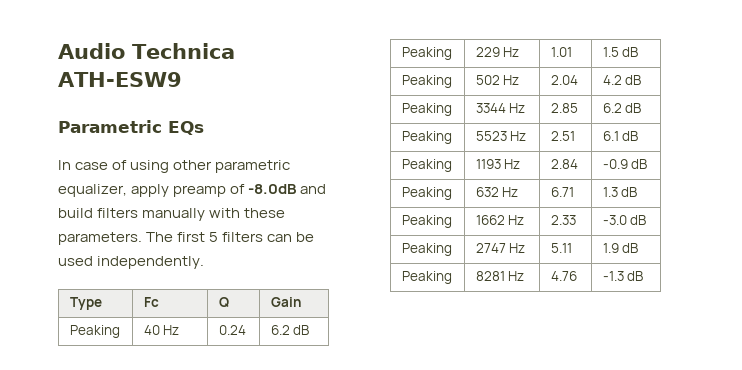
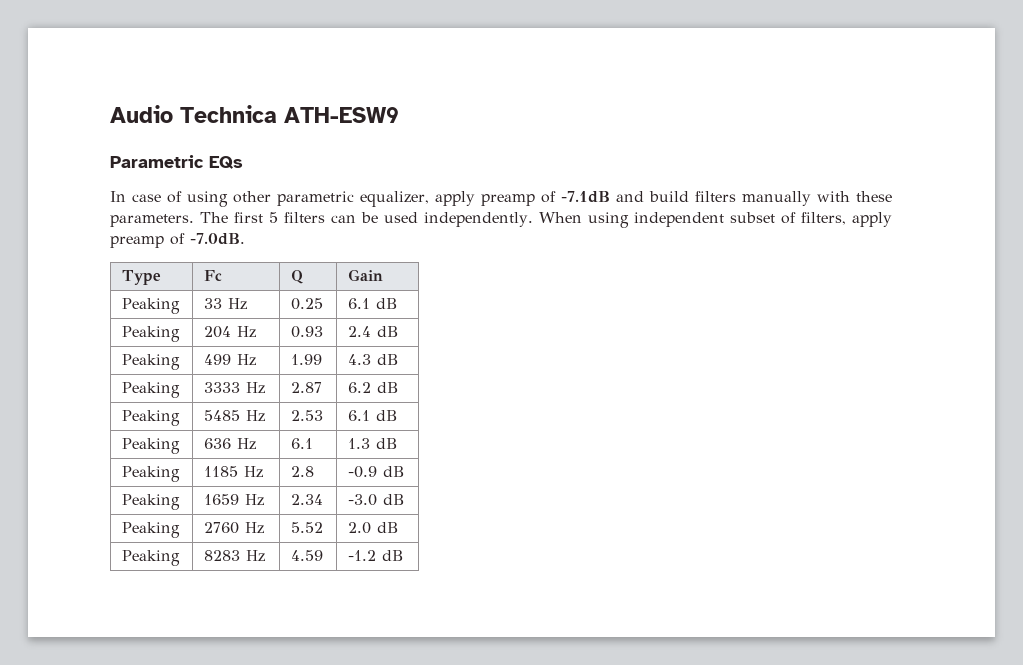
- In case of using other parametric equalizer, apply preamp of -8.0dB and build filters manually with these parameters.
+ In case of using other parametric equalizer, apply preamp of -7.1dB and build filters manually with these parameters.
+ When using independent subset of filters, apply preamp of -7.0dB.
- Peaking | 40 Hz | 0.24 | 6.2 dB
- Peaking | 229 Hz | 1.01 | 1.5 dB
- Peaking | 502 Hz | 2.04 | 4.2 dB
- Peaking | 3344 Hz | 2.85 | 6.2 dB
- Peaking | 5523 Hz | 2.51 | 6.1 dB
- Peaking | 1193 Hz | 2.84 | -0.9 dB
+ Peaking | 33 Hz | 0.25 | 6.1 dB
+ Peaking | 204 Hz | 0.93 | 2.4 dB
+ Peaking | 499 Hz | 1.99 | 4.3 dB
+ Peaking | 3333 Hz | 2.87 | 6.2 dB
+ Peaking | 5485 Hz | 2.53 | 6.1 dB
+ Peaking | 636 Hz | 6.1 | 1.3 dB
+ Peaking | 1185 Hz | 2.8 | -0.9 dB
- Peaking | 632 Hz | 6.71 | 1.3 dB
- Peaking | 1662 Hz | 2.33 | -3.0 dB
+ Peaking | 1659 Hz | 2.34 | -3.0 dB
- Peaking | 2747 Hz | 5.11 | 1.9 dB
- Peaking | 8281 Hz | 4.76 | -1.3 dB
+ Peaking | 2760 Hz | 5.52 | 2.0 dB
+ Peaking | 8283 Hz | 4.59 | -1.2 dB

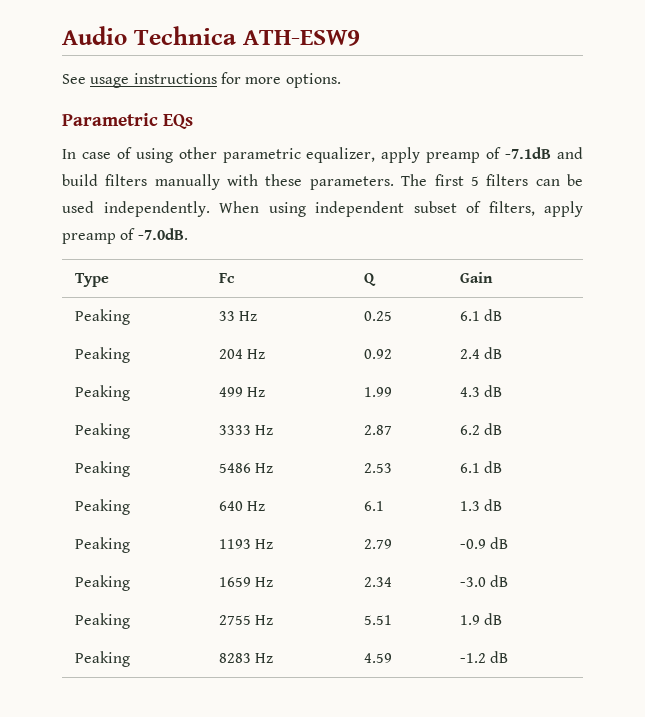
+ See usage instructions for more options.
- Peaking | 204 Hz | 0.93 | 2.4 dB
+ Peaking | 204 Hz | 0.92 | 2.4 dB
- Peaking | 5485 Hz | 2.53 | 6.1 dB
+ Peaking | 5486 Hz | 2.53 | 6.1 dB
- Peaking | 636 Hz | 6.1 | 1.3 dB
+ Peaking | 640 Hz | 6.1 | 1.3 dB
- Peaking | 1185 Hz | 2.8 | -0.9 dB
+ Peaking | 1193 Hz | 2.79 | -0.9 dB
- Peaking | 2760 Hz | 5.52 | 2.0 dB
+ Peaking | 2755 Hz | 5.51 | 1.9 dB

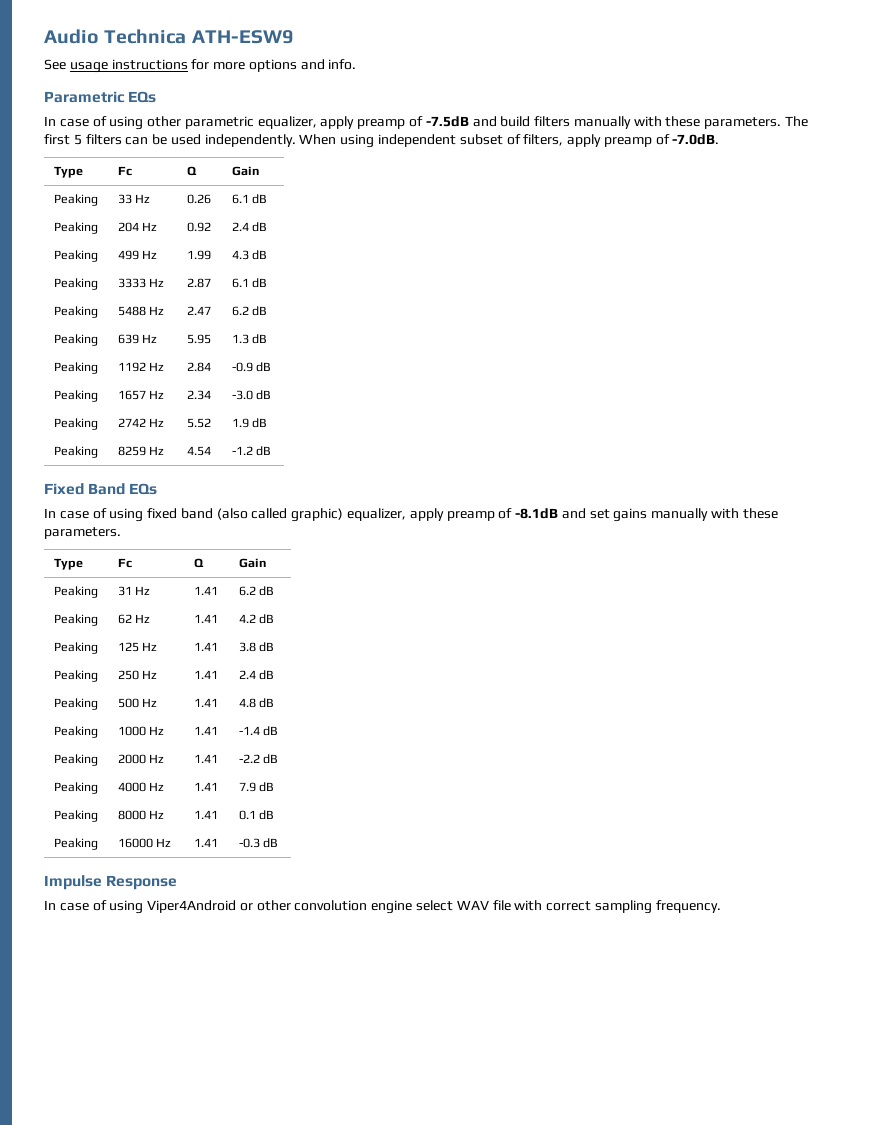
- See usage instructions for more options.
+ See usage instructions for more options and info.
- In case of using other parametric equalizer, apply preamp of -7.1dB and build filters manually with these parameters.
+ In case of using other parametric equalizer, apply preamp of -7.5dB and build filters manually with these parameters.
- Peaking | 33 Hz | 0.25 | 6.1 dB
+ Peaking | 33 Hz | 0.26 | 6.1 dB
- Peaking | 3333 Hz | 2.87 | 6.2 dB
- Peaking | 5486 Hz | 2.53 | 6.1 dB
- Peaking | 640 Hz | 6.1 | 1.3 dB
+ Peaking | 3333 Hz | 2.87 | 6.1 dB
+ Peaking | 5488 Hz | 2.47 | 6.2 dB
+ Peaking | 639 Hz | 5.95 | 1.3 dB
- Peaking | 1193 Hz | 2.79 | -0.9 dB
+ Peaking | 1192 Hz | 2.84 | -0.9 dB
- Peaking | 1659 Hz | 2.34 | -3.0 dB
+ Peaking | 1657 Hz | 2.34 | -3.0 dB
- Peaking | 2755 Hz | 5.51 | 1.9 dB
+ Peaking | 2742 Hz | 5.52 | 1.9 dB
- Peaking | 8283 Hz | 4.59 | -1.2 dB
+ Peaking | 8259 Hz | 4.54 | -1.2 dB
+ Fixed Band EQs
+ In case of using fixed band (also called graphic) equalizer, apply preamp of -8.1dB and set gains manually with these parameters.
+ Type | Fc | Q | Gain
+ Peaking | 31 Hz | 1.41 | 6.2 dB
+ Peaking | 62 Hz | 1.41 | 4.2 dB
+ Peaking | 125 Hz | 1.41 | 3.8 dB
+ Peaking | 250 Hz | 1.41 | 2.4 dB
+ Peaking | 500 Hz | 1.41 | 4.8 dB
+ Peaking | 1000 Hz | 1.41 | -1.4 dB
+ Peaking | 2000 Hz | 1.41 | -2.2 dB
+ Peaking | 4000 Hz | 1.41 | 7.9 dB
+ Peaking | 8000 Hz | 1.41 | 0.1 dB
+ Peaking | 16000 Hz | 1.41 | -0.3 dB
+ Impulse Response
+ In case of using Viper4Android or other convolution engine select WAV file with correct sampling frequency.

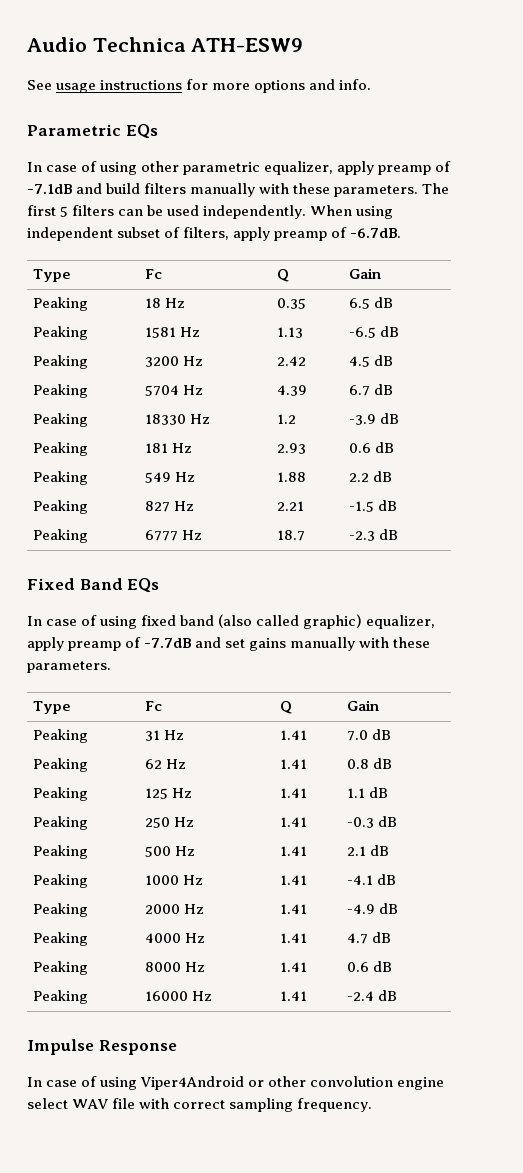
- In case of using other parametric equalizer, apply preamp of -7.5dB and build filters manually with these parameters.
+ In case of using other parametric equalizer, apply preamp of -7.1dB and build filters manually with these parameters.
- When using independent subset of filters, apply preamp of -7.0dB.
+ When using independent subset of filters, apply preamp of -6.7dB.
  Type | Fc | Q | Gain
- Peaking | 33 Hz | 0.26 | 6.1 dB
- Peaking | 204 Hz | 0.92 | 2.4 dB
- Peaking | 499 Hz | 1.99 | 4.3 dB
- Peaking | 3333 Hz | 2.87 | 6.1 dB
- Peaking | 5488 Hz | 2.47 | 6.2 dB
- Peaking | 639 Hz | 5.95 | 1.3 dB
- Peaking | 1192 Hz | 2.84 | -0.9 dB
- Peaking | 1657 Hz | 2.34 | -3.0 dB
- Peaking | 2742 Hz | 5.52 | 1.9 dB
- Peaking | 8259 Hz | 4.54 | -1.2 dB
+ Peaking | 18 Hz | 0.35 | 6.5 dB
+ Peaking | 1581 Hz | 1.13 | -6.5 dB
+ Peaking | 3200 Hz | 2.42 | 4.5 dB
+ Peaking | 5704 Hz | 4.39 | 6.7 dB
+ Peaking | 18330 Hz | 1.2 | -3.9 dB
+ Peaking | 181 Hz | 2.93 | 0.6 dB
+ Peaking | 549 Hz | 1.88 | 2.2 dB
+ Peaking | 827 Hz | 2.21 | -1.5 dB
+ Peaking | 6777 Hz | 18.7 | -2.3 dB
- In case of using fixed band (also called graphic) equalizer, apply preamp of -8.1dB and set gains manually with these parameters.
+ In case of using fixed band (also called graphic) equalizer, apply preamp of -7.7dB and set gains manually with these parameters.
- Peaking | 31 Hz | 1.41 | 6.2 dB
+ Peaking | 31 Hz | 1.41 | 7.0 dB
- Peaking | 62 Hz | 1.41 | 4.2 dB
+ Peaking | 62 Hz | 1.41 | 0.8 dB
- Peaking | 125 Hz | 1.41 | 3.8 dB
+ Peaking | 125 Hz | 1.41 | 1.1 dB
- Peaking | 250 Hz | 1.41 | 2.4 dB
+ Peaking | 250 Hz | 1.41 | -0.3 dB
- Peaking | 500 Hz | 1.41 | 4.8 dB
+ Peaking | 500 Hz | 1.41 | 2.1 dB
- Peaking | 1000 Hz | 1.41 | -1.4 dB
+ Peaking | 1000 Hz | 1.41 | -4.1 dB
- Peaking | 2000 Hz | 1.41 | -2.2 dB
+ Peaking | 2000 Hz | 1.41 | -4.9 dB
- Peaking | 4000 Hz | 1.41 | 7.9 dB
+ Peaking | 4000 Hz | 1.41 | 4.7 dB
- Peaking | 8000 Hz | 1.41 | 0.1 dB
+ Peaking | 8000 Hz | 1.41 | 0.6 dB
- Peaking | 16000 Hz | 1.41 | -0.3 dB
+ Peaking | 16000 Hz | 1.41 | -2.4 dB

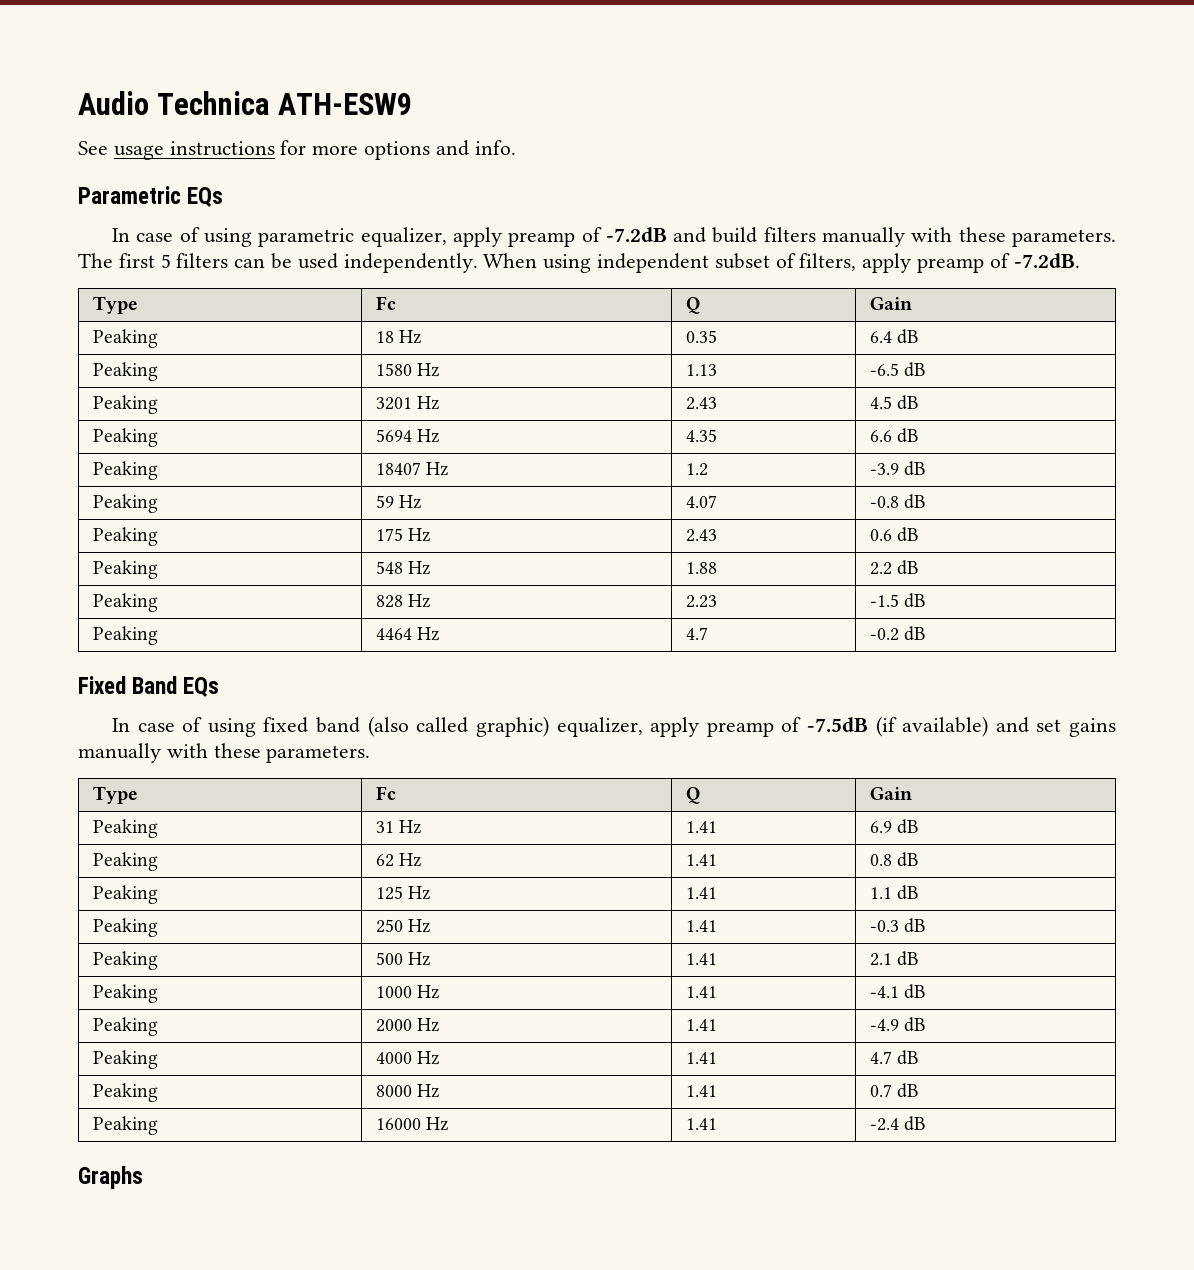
- In case of using other parametric equalizer, apply preamp of -7.1dB and build filters manually with these parameters.
+ In case of using parametric equalizer, apply preamp of -7.2dB and build filters manually with these parameters.
- When using independent subset of filters, apply preamp of -6.7dB.
+ When using independent subset of filters, apply preamp of -7.2dB.
- Peaking | 18 Hz | 0.35 | 6.5 dB
- Peaking | 1581 Hz | 1.13 | -6.5 dB
+ Peaking | 18 Hz | 0.35 | 6.4 dB
+ Peaking | 1580 Hz | 1.13 | -6.5 dB
- Peaking | 3200 Hz | 2.42 | 4.5 dB
+ Peaking | 3201 Hz | 2.43 | 4.5 dB
- Peaking | 5704 Hz | 4.39 | 6.7 dB
- Peaking | 18330 Hz | 1.2 | -3.9 dB
+ Peaking | 5694 Hz | 4.35 | 6.6 dB
+ Peaking | 18407 Hz | 1.2 | -3.9 dB
- Peaking | 181 Hz | 2.93 | 0.6 dB
- Peaking | 549 Hz | 1.88 | 2.2 dB
+ Peaking | 59 Hz | 4.07 | -0.8 dB
+ Peaking | 175 Hz | 2.43 | 0.6 dB
+ Peaking | 548 Hz | 1.88 | 2.2 dB
- Peaking | 827 Hz | 2.21 | -1.5 dB
+ Peaking | 828 Hz | 2.23 | -1.5 dB
- Peaking | 6777 Hz | 18.7 | -2.3 dB
+ Peaking | 4464 Hz | 4.7 | -0.2 dB
- In case of using fixed band (also called graphic) equalizer, apply preamp of -7.7dB and set gains manually with these parameters.
+ In case of using fixed band (also called graphic) equalizer, apply preamp of -7.5dB (if available) and set gains manually with these parameters.
- Peaking | 31 Hz | 1.41 | 7.0 dB
+ Peaking | 31 Hz | 1.41 | 6.9 dB
- Peaking | 8000 Hz | 1.41 | 0.6 dB
+ Peaking | 8000 Hz | 1.41 | 0.7 dB
- Impulse Response
- In case of using Viper4Android or other convolution engine select WAV file with correct sampling frequency.
+ Graphs

